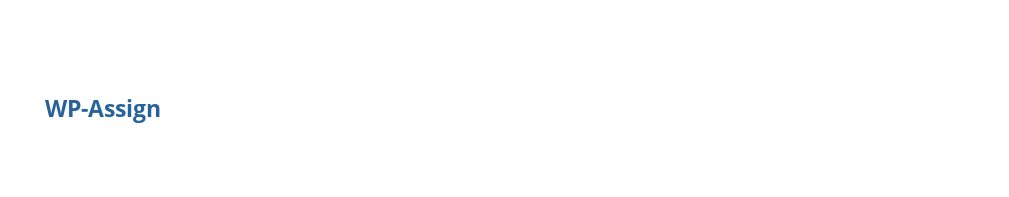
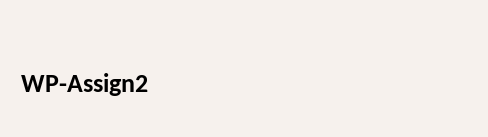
- WP-Assign
+ WP-Assign2

